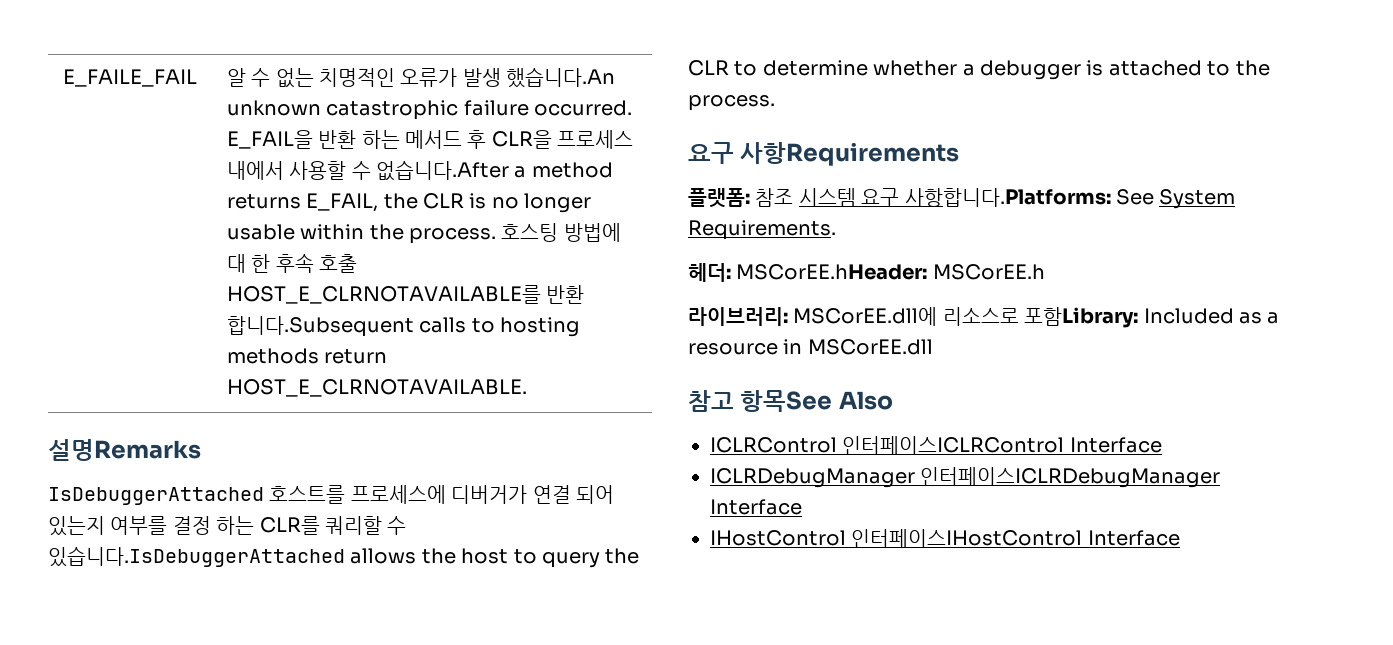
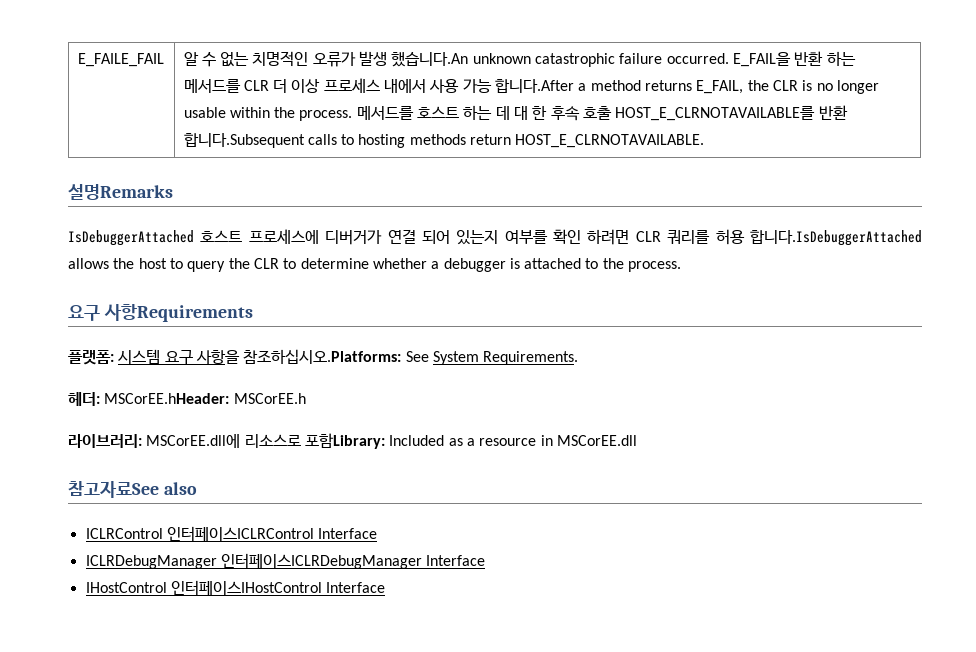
- E_FAIL을 반환 하는 메서드 후 CLR을 프로세스 내에서 사용할 수 없습니다.After a method returns E_FAIL, the CLR is no longer usable within the process.
+ E_FAIL을 반환 하는 메서드를 CLR 더 이상 프로세스 내에서 사용 가능 합니다.After a method returns E_FAIL, the CLR is no longer usable within the process.
- 호스팅 방법에 대 한 후속 호출 HOST_E_CLRNOTAVAILABLE를 반환 합니다.Subsequent calls to hosting methods return HOST_E_CLRNOTAVAILABLE.
+ 메서드를 호스트 하는 데 대 한 후속 호출 HOST_E_CLRNOTAVAILABLE를 반환 합니다.Subsequent calls to hosting methods return HOST_E_CLRNOTAVAILABLE.
- IsDebuggerAttached 호스트를 프로세스에 디버거가 연결 되어 있는지 여부를 결정 하는 CLR를 쿼리할 수 있습니다.IsDebuggerAttached allows the host to query the CLR to determine whether a debugger is attached to the process.
+ IsDebuggerAttached 호스트 프로세스에 디버거가 연결 되어 있는지 여부를 확인 하려면 CLR 쿼리를 허용 합니다.IsDebuggerAttached allows the host to query the CLR to determine whether a debugger is attached to the process.
- 플랫폼: 참조 시스템 요구 사항합니다.Platforms: See System Requirements.
+ 플랫폼: 시스템 요구 사항을 참조하십시오.Platforms: See System Requirements.
- 참고 항목See Also
+ 참고자료See also

